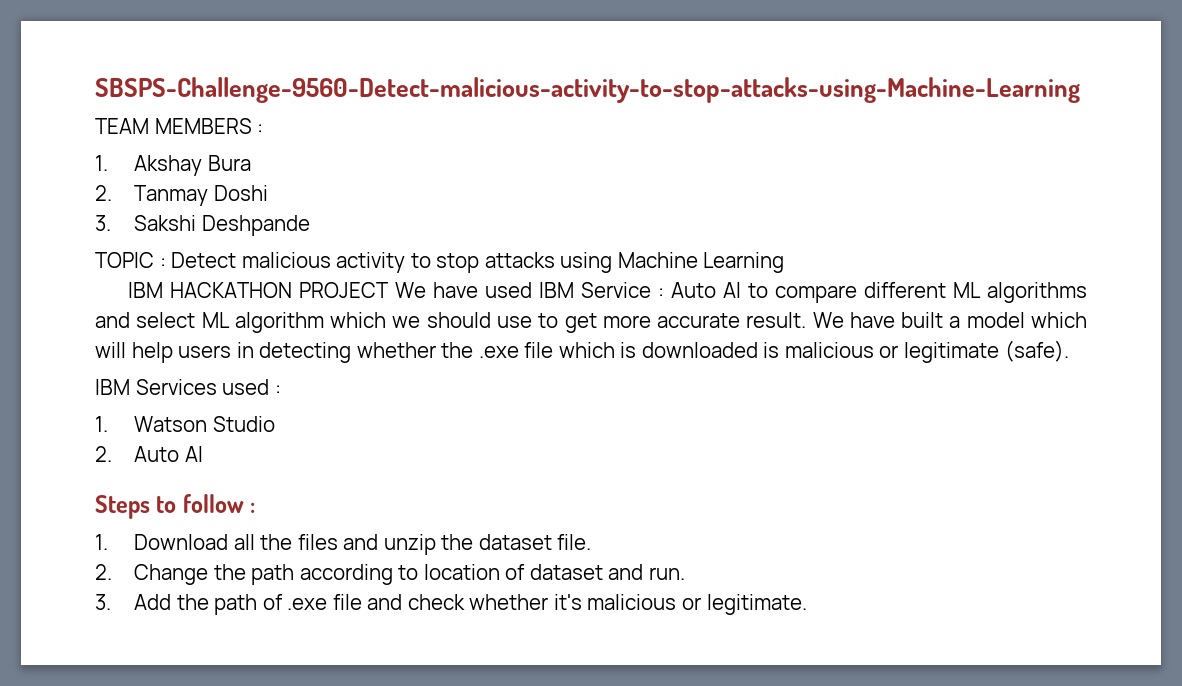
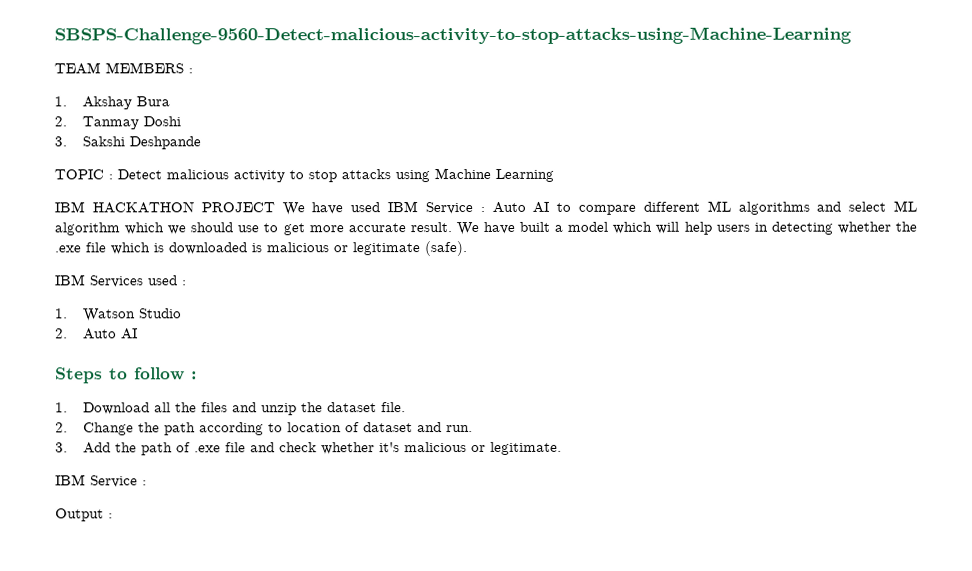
  3. Add the path of .exe file and check whether it's malicious or legitimate.
+ IBM Service :
+ Output :

